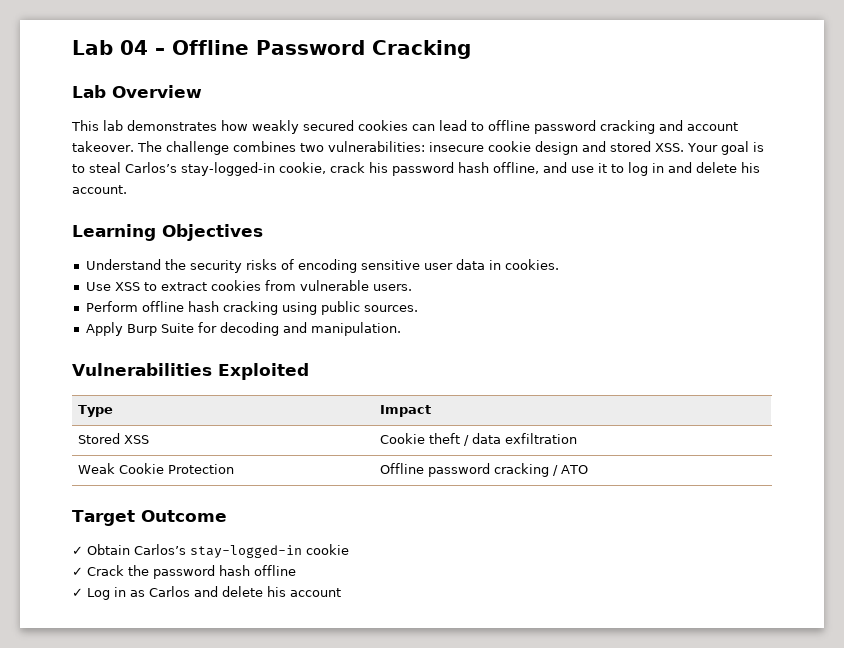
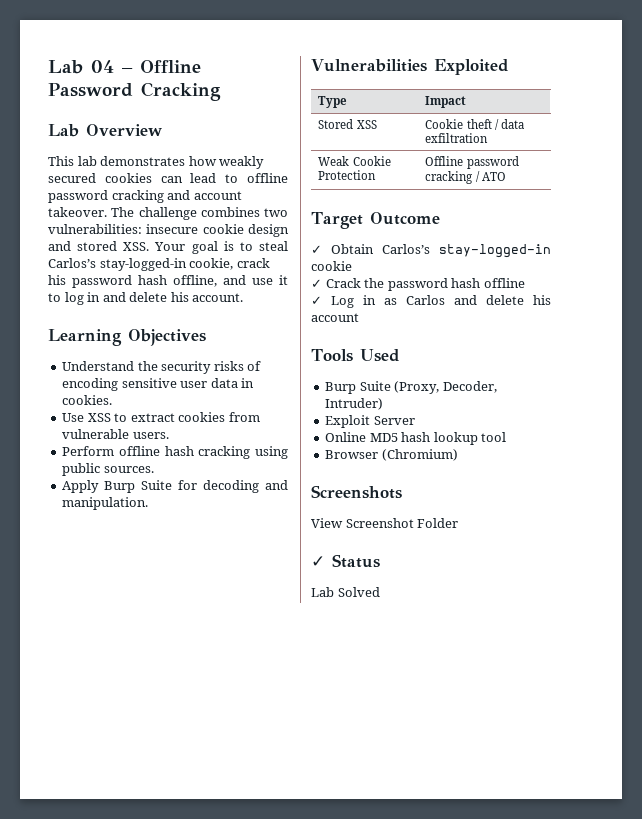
+ Tools Used
+ Burp Suite (Proxy, Decoder, Intruder)
+ Exploit Server
+ Online MD5 hash lookup tool
+ Browser (Chromium)
+ Screenshots
+ View Screenshot Folder
+ ✓ Status
+ Lab Solved

